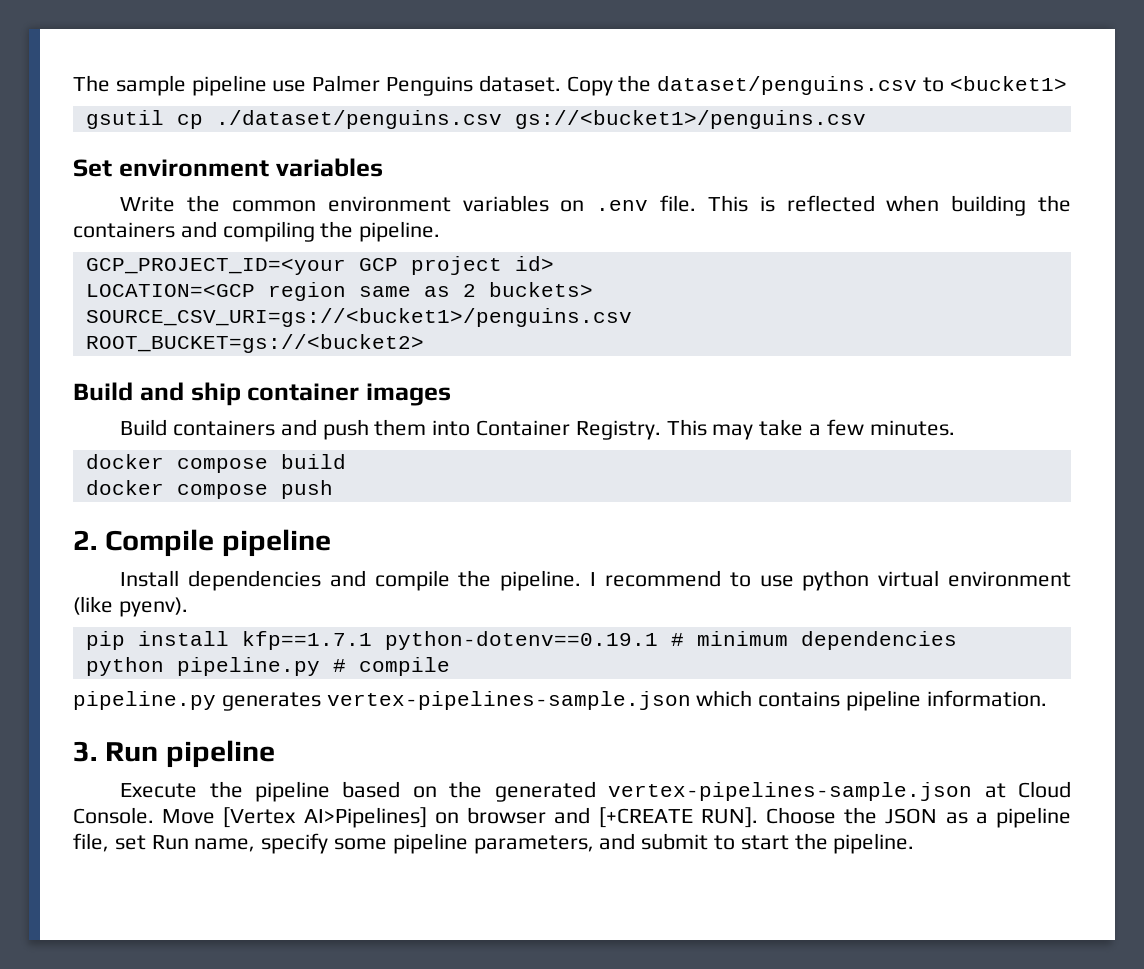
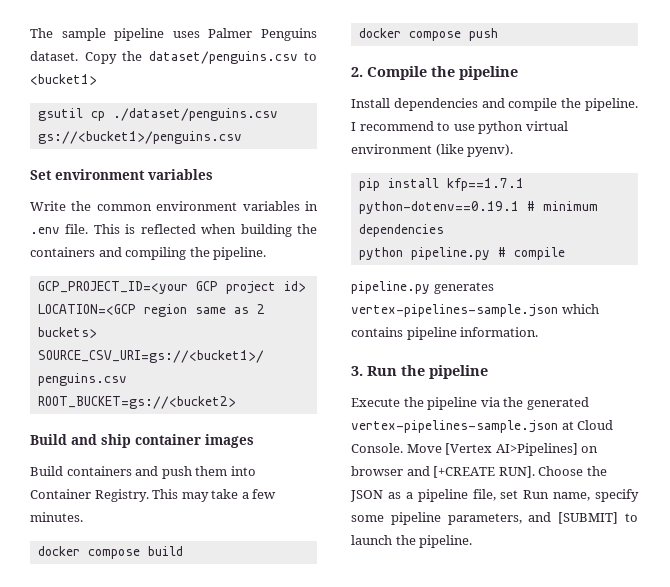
- The sample pipeline use Palmer Penguins dataset.
+ The sample pipeline uses Palmer Penguins dataset.
- Write the common environment variables on .env file.
+ Write the common environment variables in .env file.
- 2. Compile pipeline
+ 2. Compile the pipeline
- 3. Run pipeline
+ 3. Run the pipeline
- Execute the pipeline based on the generated vertex-pipelines-sample.json at Cloud Console.
+ Execute the pipeline via the generated vertex-pipelines-sample.json at Cloud Console.
- Choose the JSON as a pipeline file, set Run name, specify some pipeline parameters, and submit to start the pipeline.
+ Choose the JSON as a pipeline file, set Run name, specify some pipeline parameters, and [SUBMIT] to launch the pipeline.

